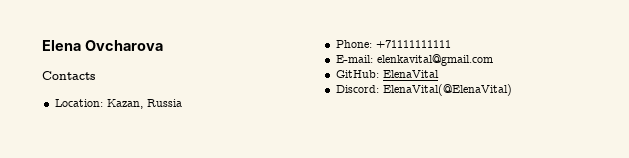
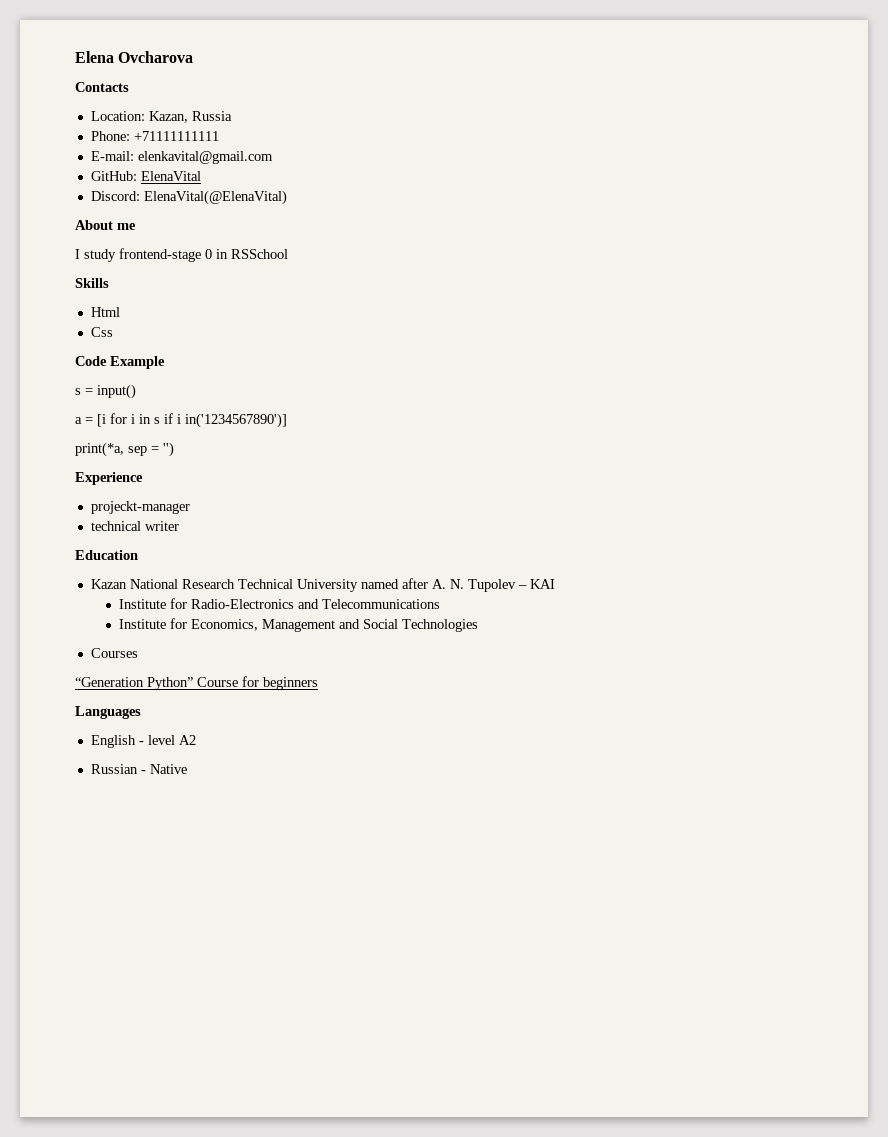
+ About me
+ I study frontend-stage 0 in RSSchool
+ Skills
+ Html
+ Css
+ Code Example
+ s = input()
+ a = [i for i in s if i in('1234567890')]
+ print(*a, sep = '')
+ Experience
+ projeckt-manager
+ technical writer
+ Education
+ Kazan National Research Technical University named after A. N. Tupolev – KAI
+ Institute for Radio-Electronics and Telecommunications
+ Institute for Economics, Management and Social Technologies
+ Courses
+ “Generation Python” Course for beginners
+ Languages
+ English - level A2
+ Russian - Native

